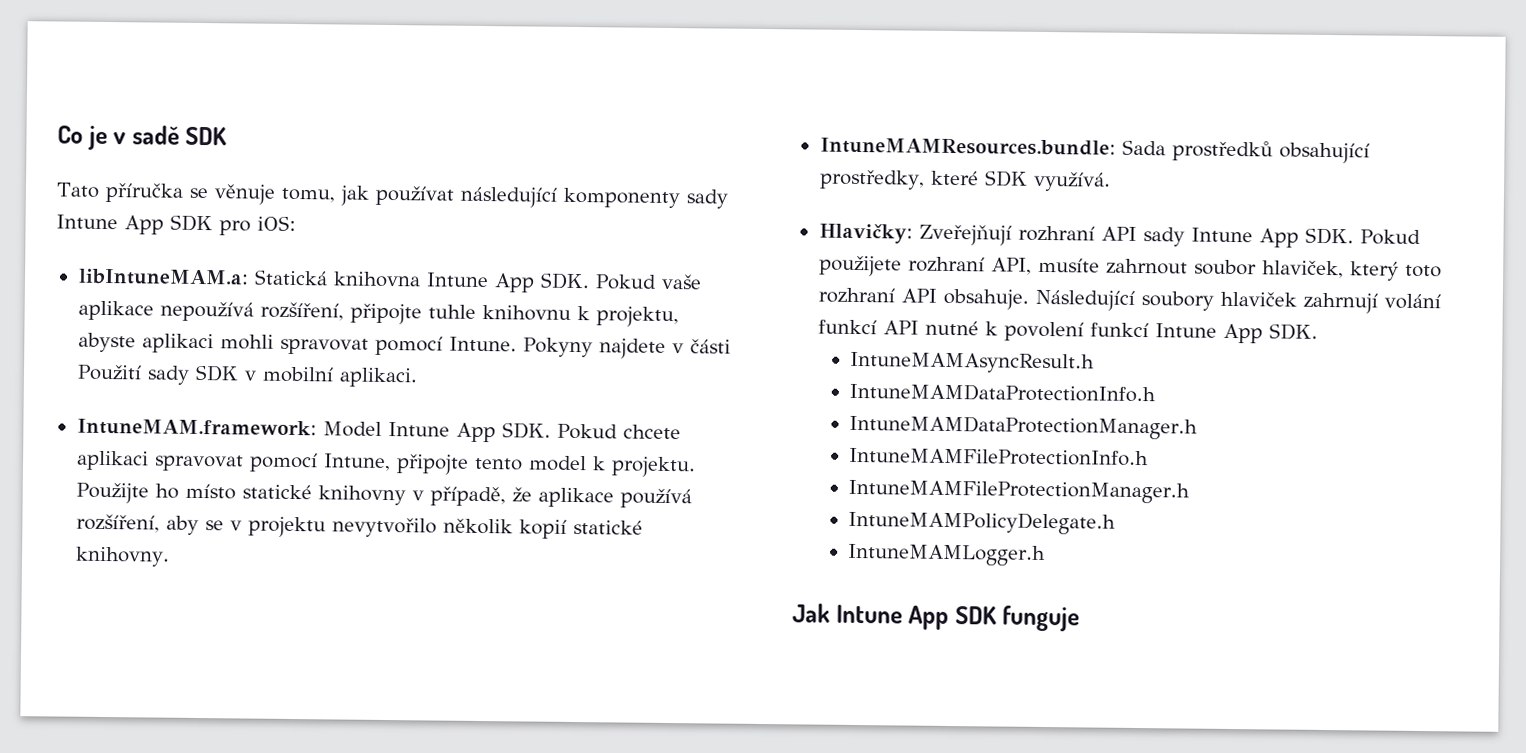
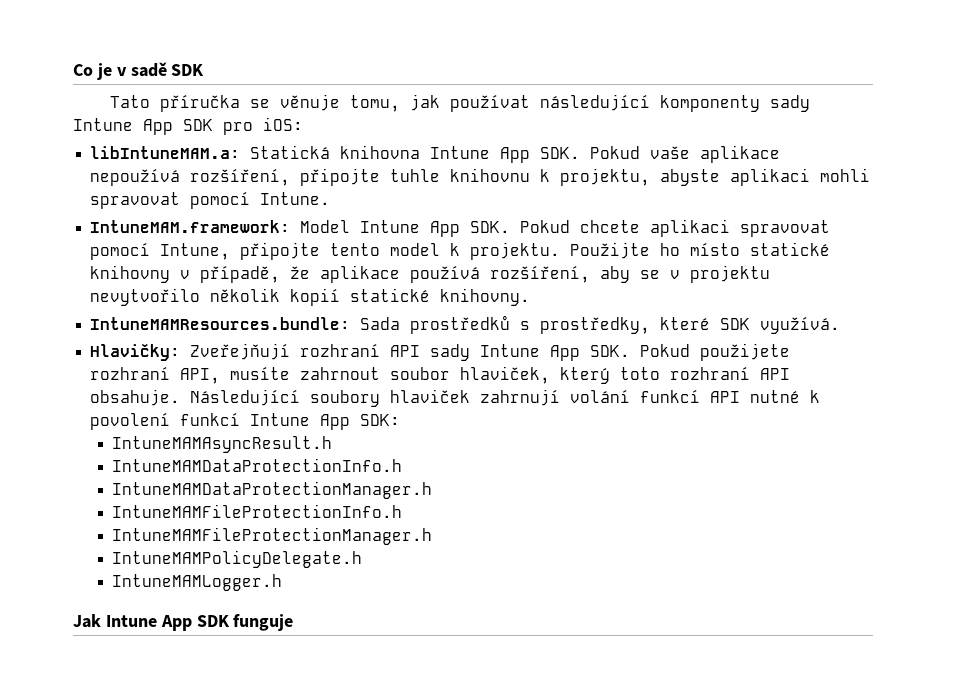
- Pokyny najdete v části Použití sady SDK v mobilní aplikaci.
- IntuneMAMResources.bundle: Sada prostředků obsahující prostředky, které SDK využívá.
+ IntuneMAMResources.bundle: Sada prostředků s prostředky, které SDK využívá.
- Následující soubory hlaviček zahrnují volání funkcí API nutné k povolení funkcí Intune App SDK.
+ Následující soubory hlaviček zahrnují volání funkcí API nutné k povolení funkcí Intune App SDK:

